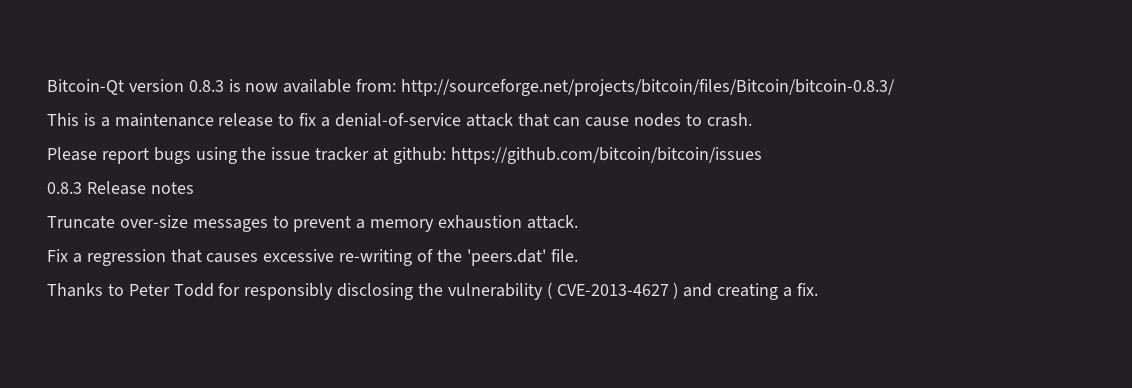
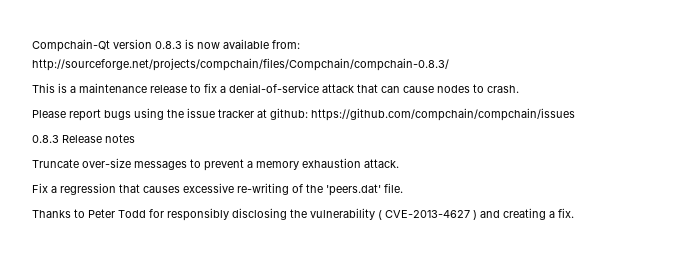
- Bitcoin-Qt version 0.8.3 is now available from: http://sourceforge.net/projects/bitcoin/files/Bitcoin/bitcoin-0.8.3/
+ Compchain-Qt version 0.8.3 is now available from: http://sourceforge.net/projects/compchain/files/Compchain/compchain-0.8.3/
- Please report bugs using the issue tracker at github: https://github.com/bitcoin/bitcoin/issues
+ Please report bugs using the issue tracker at github: https://github.com/compchain/compchain/issues

